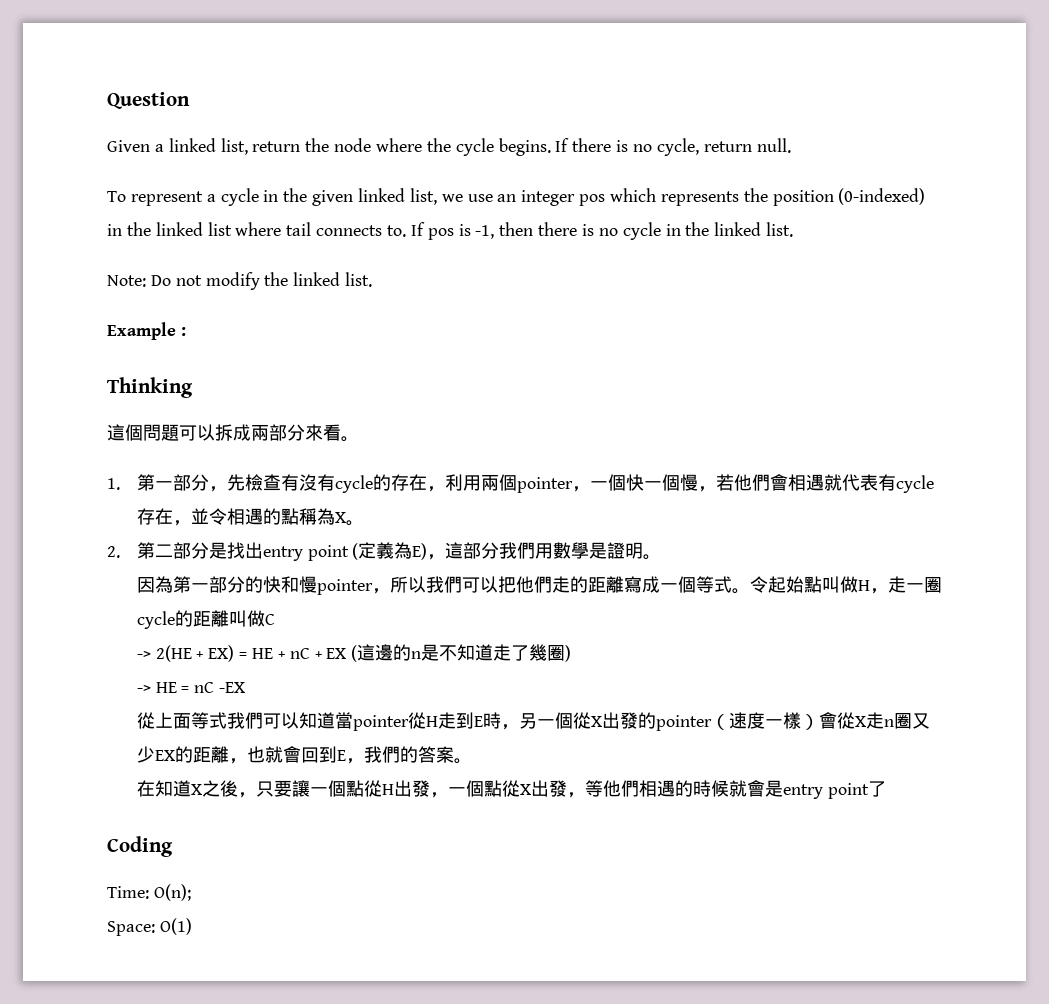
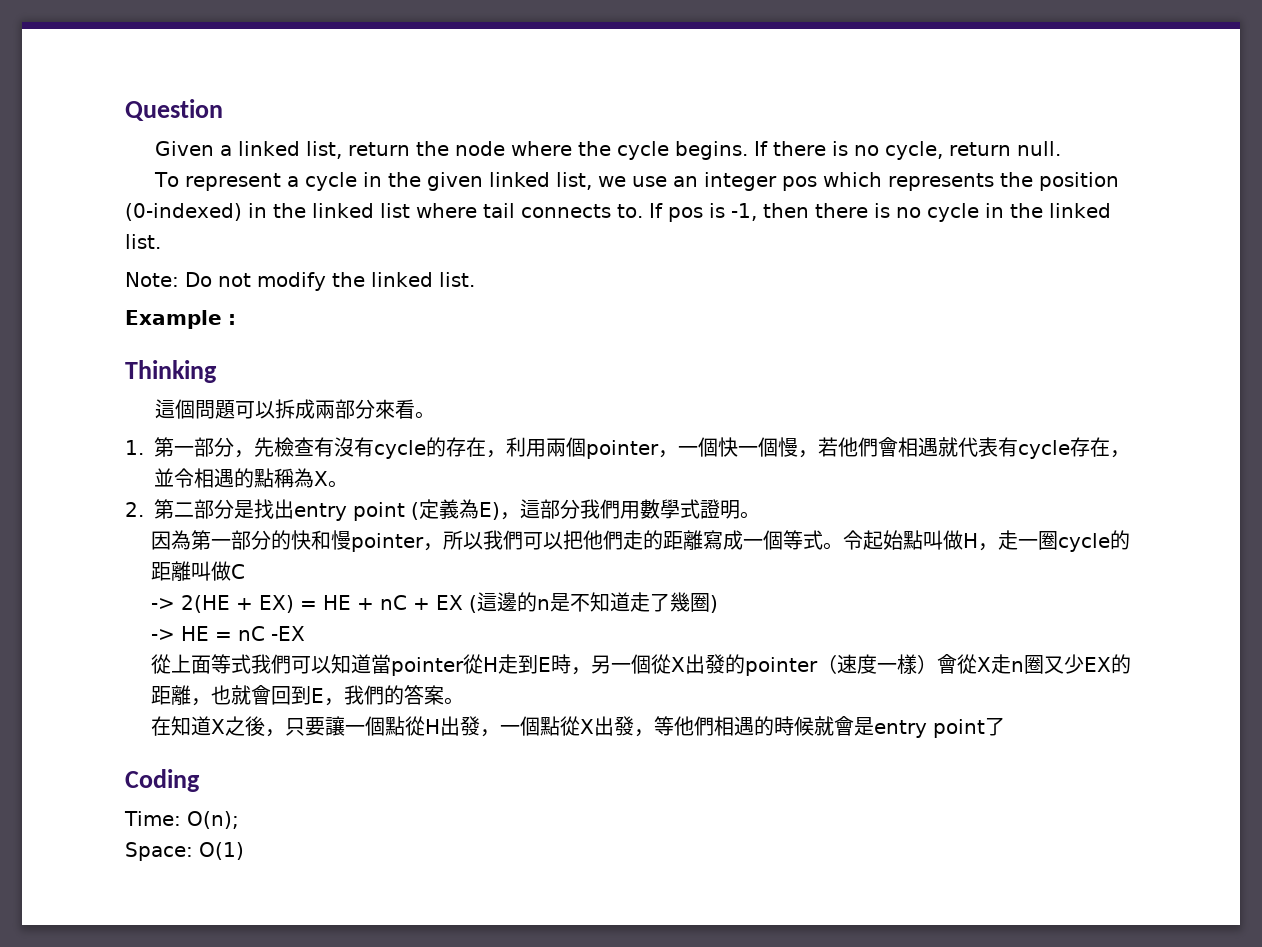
- 2.第二部分是找出entry point (定義為E)，這部分我們用數學是證明。
+ 2.第二部分是找出entry point (定義為E)，這部分我們用數學式證明。

